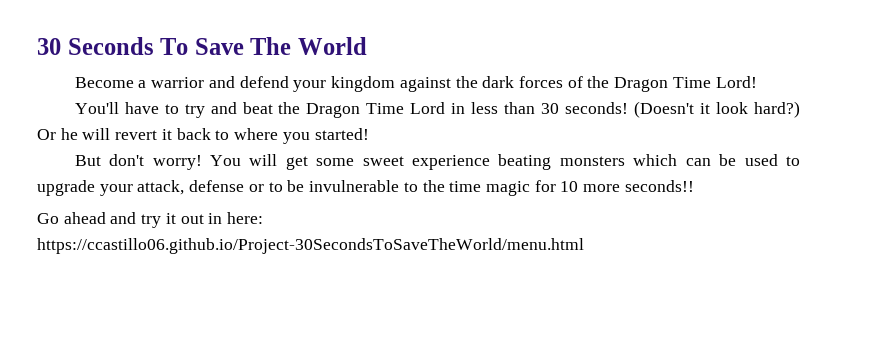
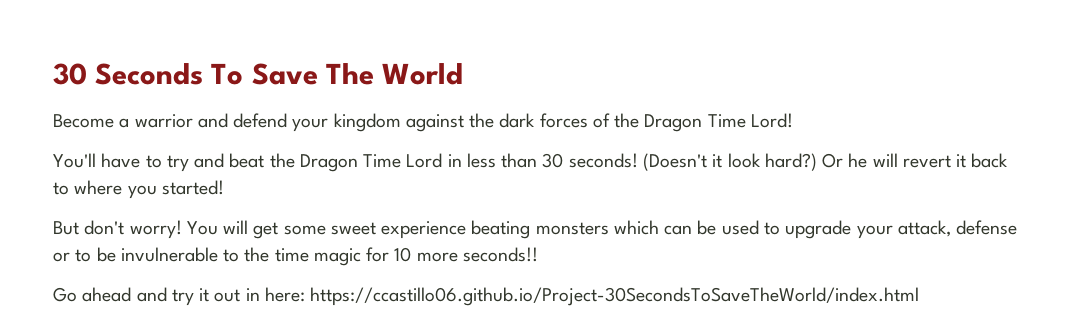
- Go ahead and try it out in here: https://ccastillo06.github.io/Project-30SecondsToSaveTheWorld/menu.html
+ Go ahead and try it out in here: https://ccastillo06.github.io/Project-30SecondsToSaveTheWorld/index.html

